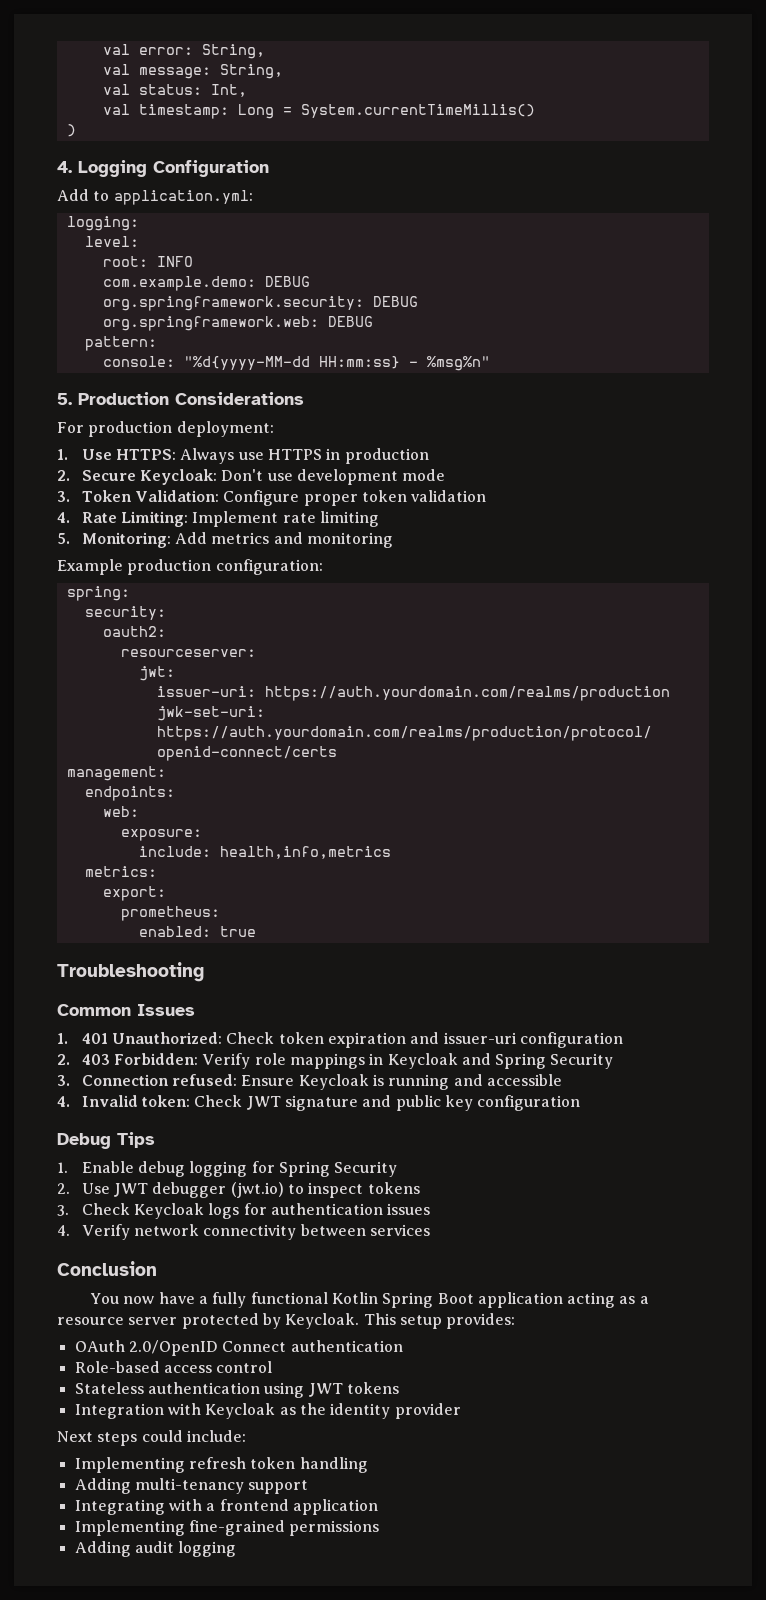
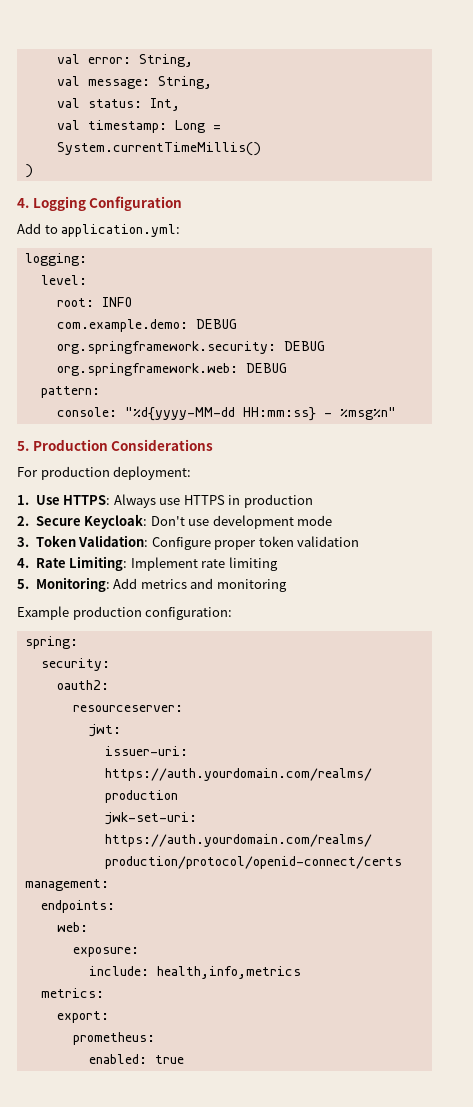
- Troubleshooting
- Common Issues
- 1. 401 Unauthorized: Check token expiration and issuer-uri configuration
- 2. 403 Forbidden: Verify role mappings in Keycloak and Spring Security
- 3. Connection refused: Ensure Keycloak is running and accessible
- 4. Invalid token: Check JWT signature and public key configuration
- Debug Tips
- 1. Enable debug logging for Spring Security
- 2. Use JWT debugger (jwt.io) to inspect tokens
- 3. Check Keycloak logs for authentication issues
- 4. Verify network connectivity between services
- Conclusion
- You now have a fully functional Kotlin Spring Boot application acting as a resource server protected by Keycloak. This setup provides:
- OAuth 2.0/OpenID Connect authentication
- Role-based access control
- Stateless authentication using JWT tokens
- Integration with Keycloak as the identity provider
- Next steps could include:
- Implementing refresh token handling
- Adding multi-tenancy support
- Integrating with a frontend application
- Implementing fine-grained permissions
- Adding audit logging

